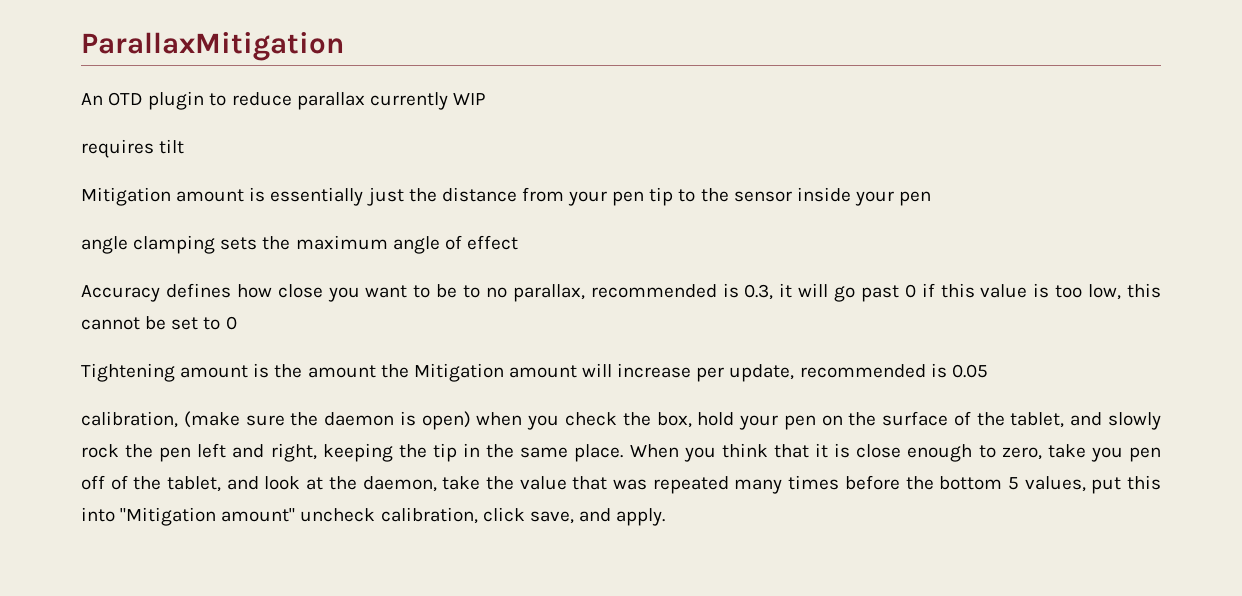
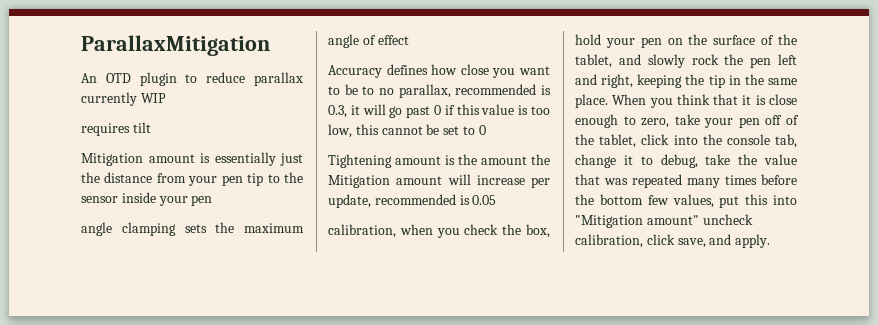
- calibration, (make sure the daemon is open) when you check the box, hold your pen on the surface of the tablet, and slowly rock the pen left and right, keeping the tip in the same place.
+ calibration, when you check the box, hold your pen on the surface of the tablet, and slowly rock the pen left and right, keeping the tip in the same place.
- When you think that it is close enough to zero, take you pen off of the tablet, and look at the daemon, take the value that was repeated many times before the bottom 5 values, put this into "Mitigation amount" uncheck calibration, click save, and apply.
+ When you think that it is close enough to zero, take your pen off of the tablet, click into the console tab, change it to debug, take the value that was repeated many times before the bottom few values, put this into "Mitigation amount" uncheck calibration, click save, and apply.

